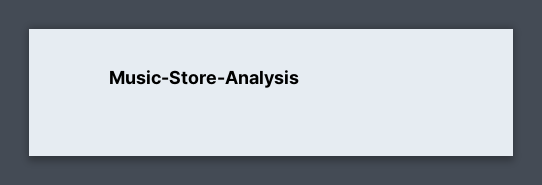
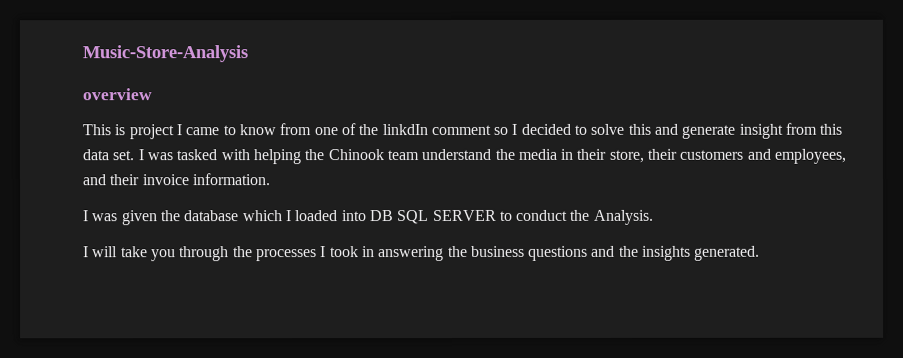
+ overview
+ This is project I came to know from one of the linkdIn comment so I decided to solve this and generate insight from this data set. I was tasked with helping the Chinook team understand the media in their store, their customers and employees, and their invoice information.
+ I was given the database which I loaded into DB SQL SERVER to conduct the Analysis.
+ I will take you through the processes I took in answering the business questions and the insights generated.

